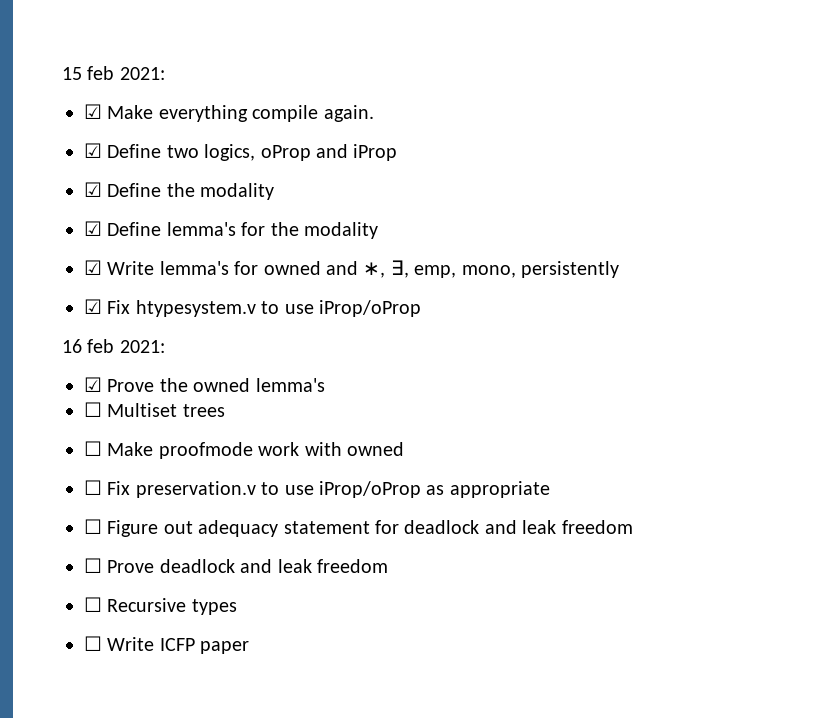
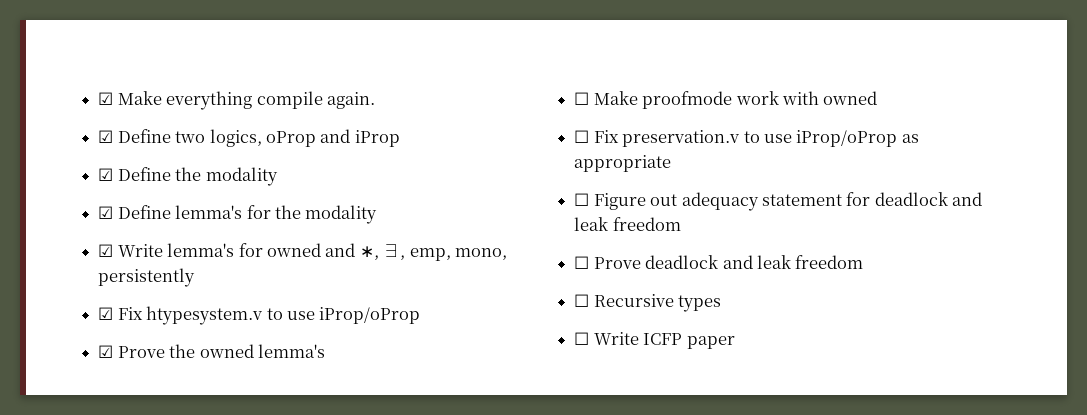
- 15 feb 2021:
- 16 feb 2021:
- ☐ Multiset trees

